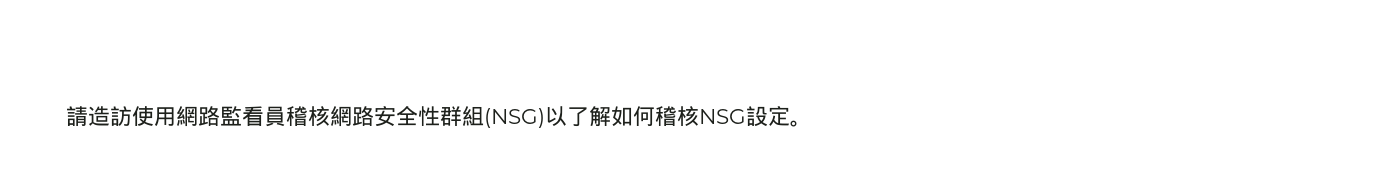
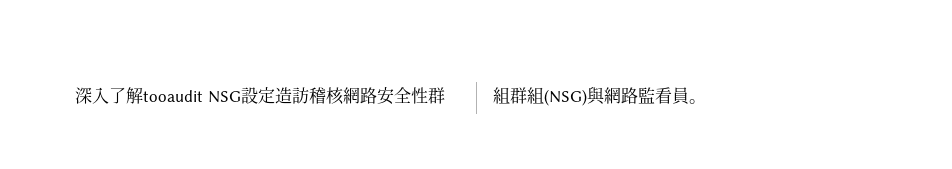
- 請造訪使用網路監看員稽核網路安全性群組(NSG)以了解如何稽核NSG設定。
+ 深入了解tooaudit NSG設定造訪稽核網路安全性群組群組(NSG)與網路監看員。

